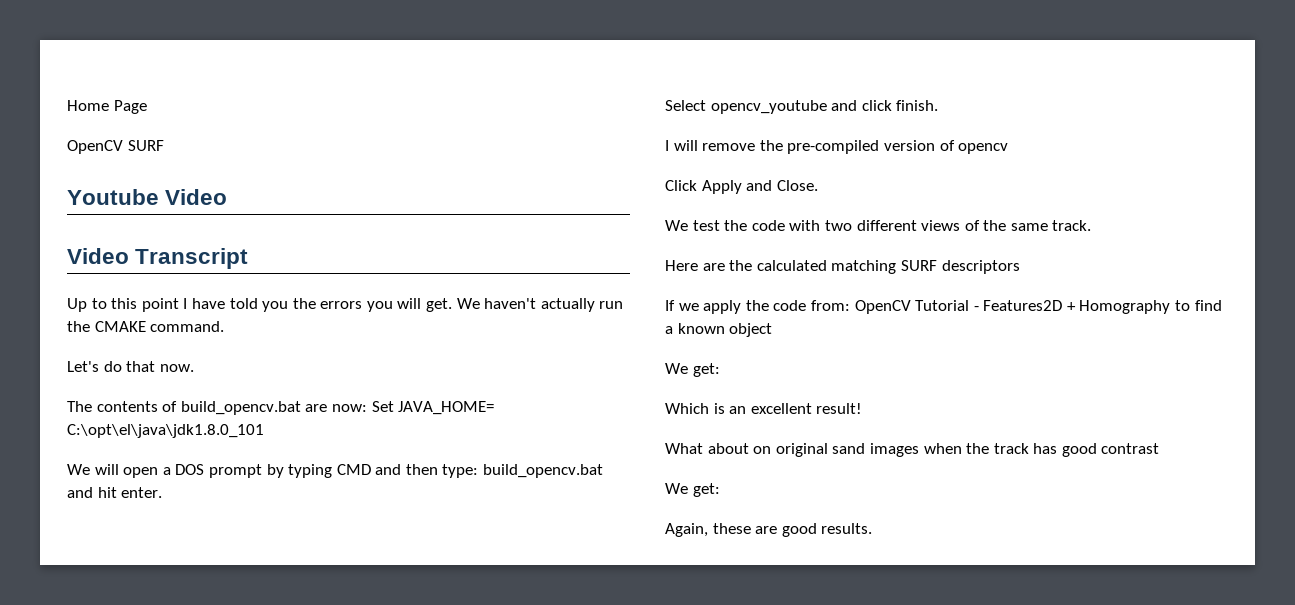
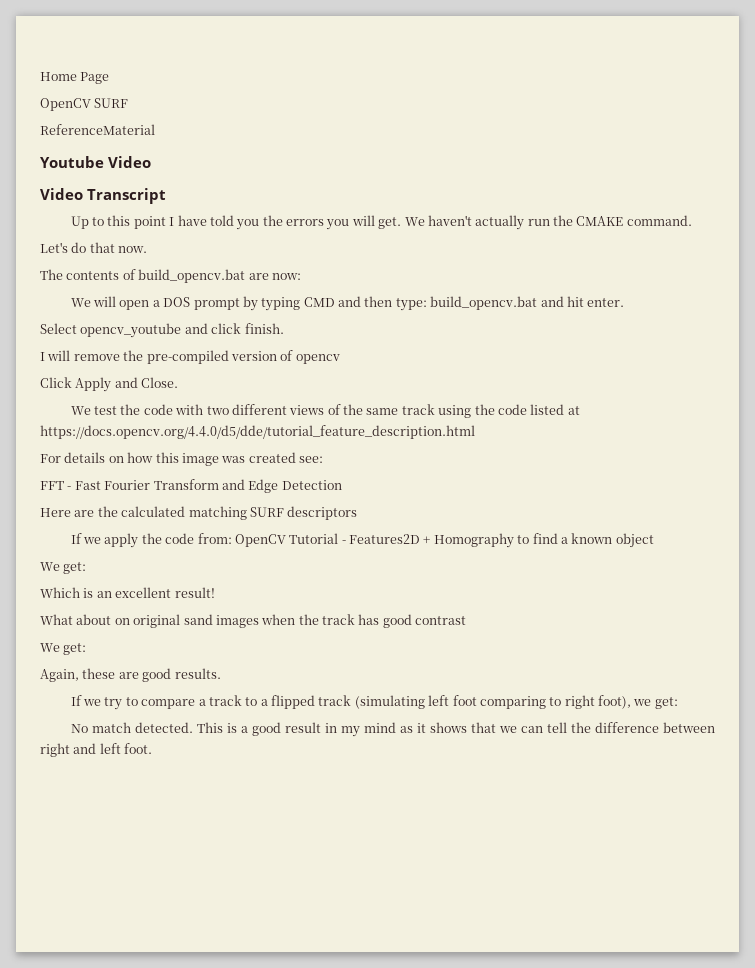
+ ReferenceMaterial
- The contents of build_opencv.bat are now: Set JAVA_HOME= C:\opt\el\java\jdk1.8.0_101
+ The contents of build_opencv.bat are now:
- We test the code with two different views of the same track.
+ We test the code with two different views of the same track using the code listed at https://docs.opencv.org/4.4.0/d5/dde/tutorial_feature_description.html
+ For details on how this image was created see:
+ FFT - Fast Fourier Transform and Edge Detection
+ If we try to compare a track to a flipped track (simulating left foot comparing to right foot), we get:
+ No match detected. This is a good result in my mind as it shows that we can tell the difference between right and left foot.

